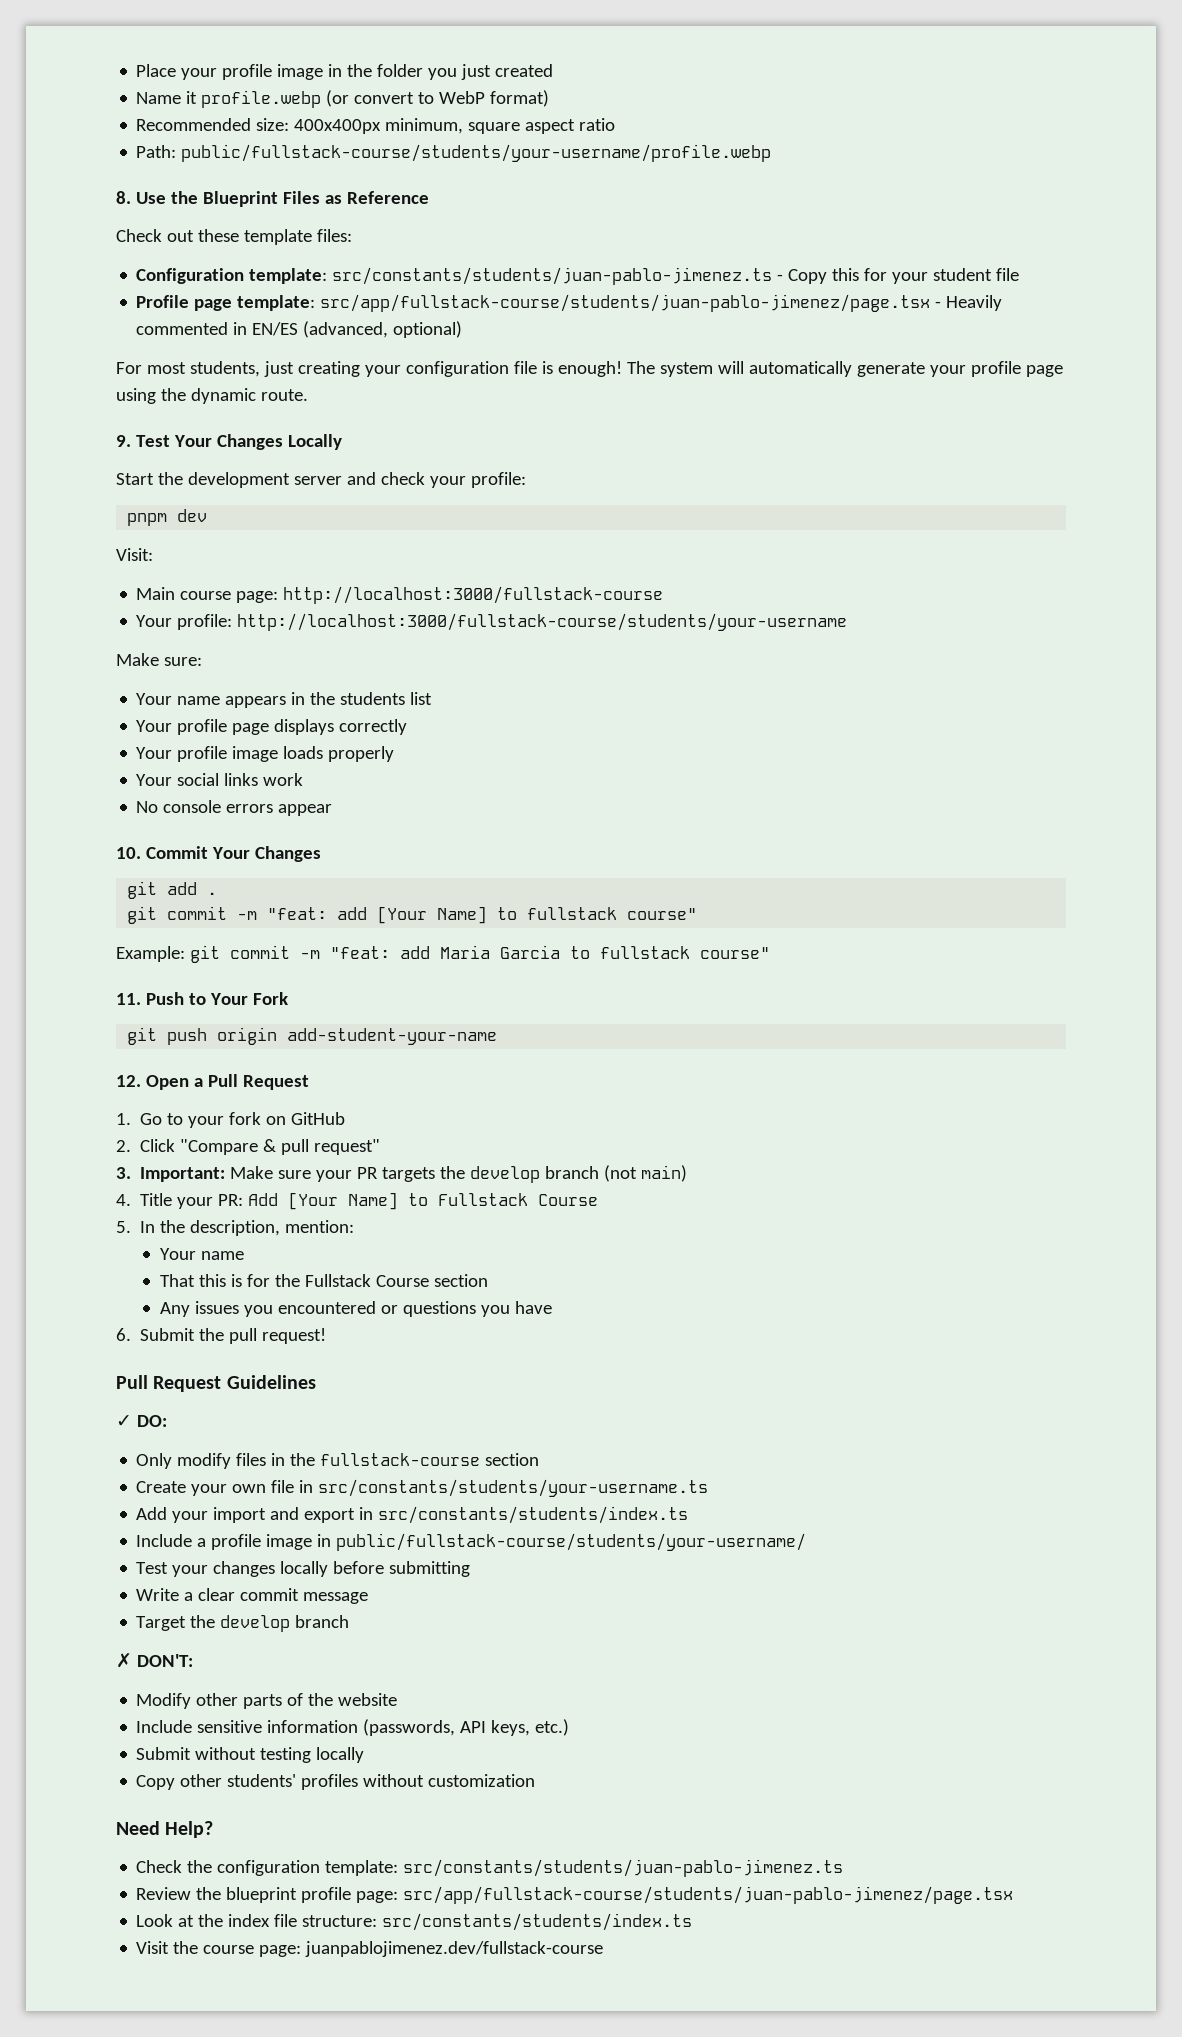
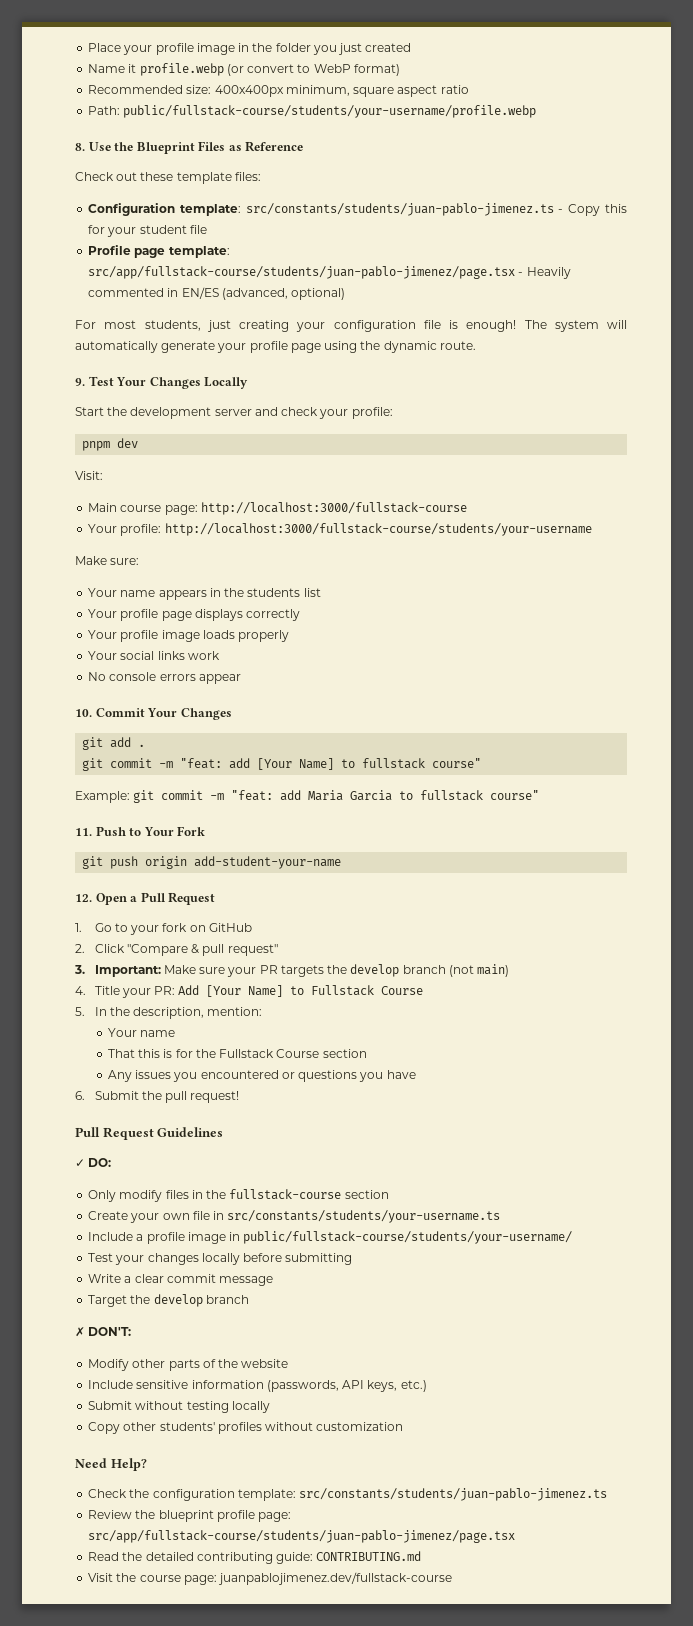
- Add your import and export in src/constants/students/index.ts
- Look at the index file structure: src/constants/students/index.ts
+ Read the detailed contributing guide: CONTRIBUTING.md

